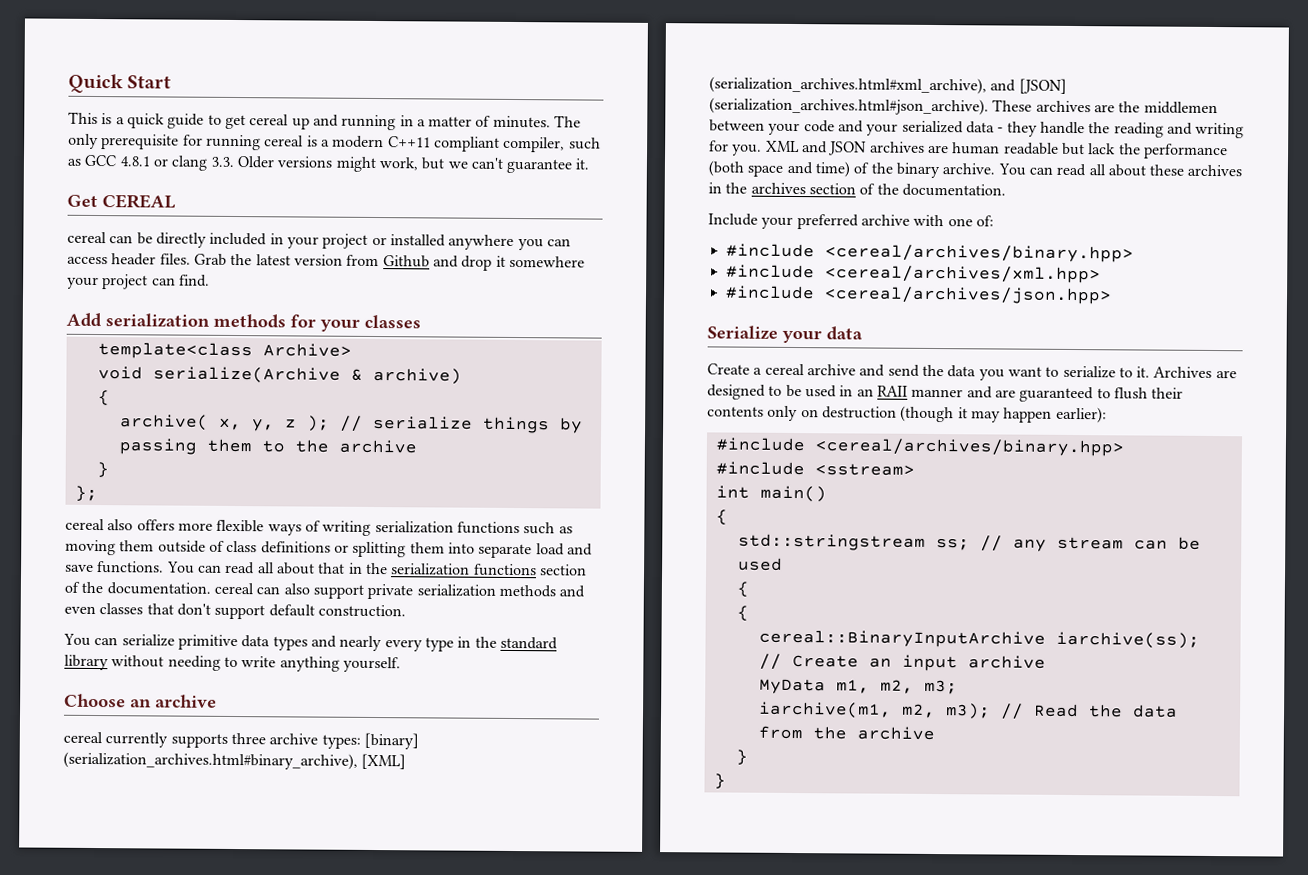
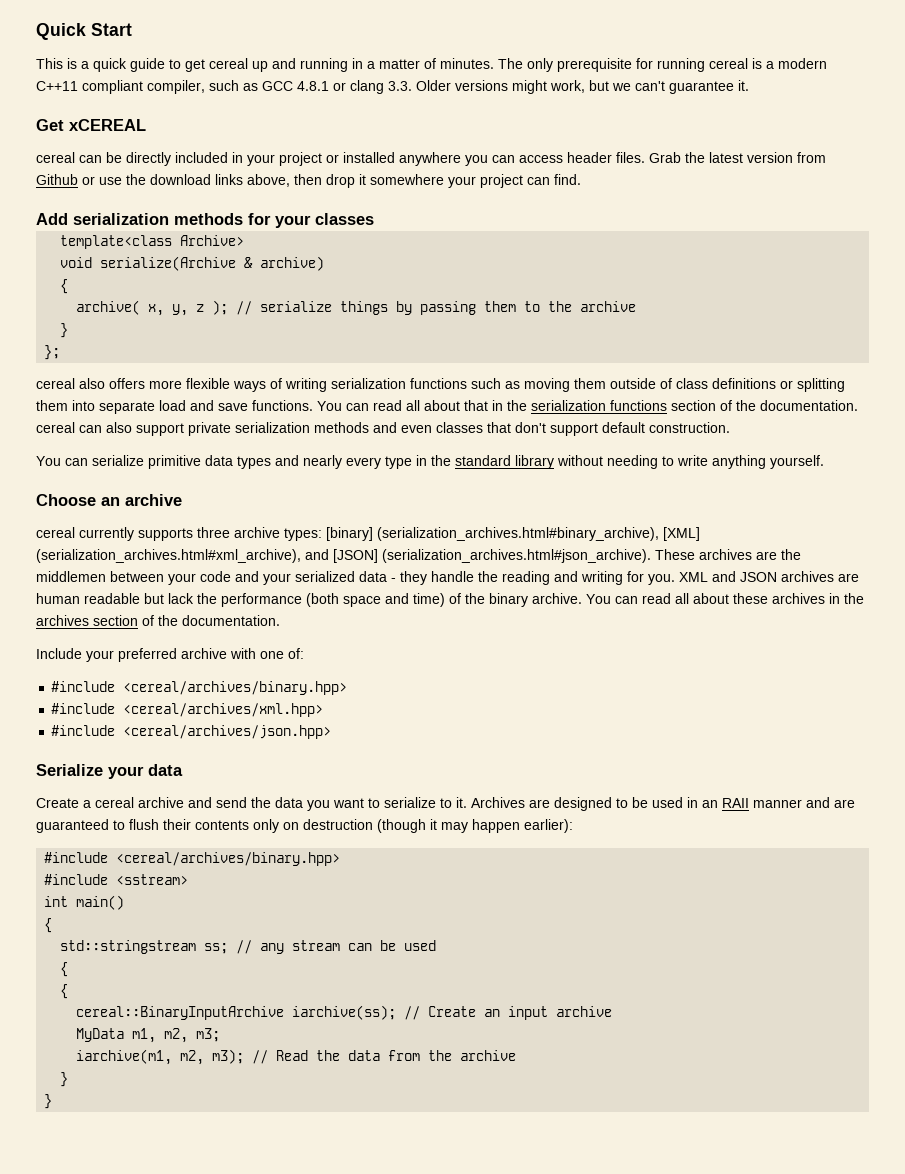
- Get CEREAL
+ Get xCEREAL
- Grab the latest version from Github and drop it somewhere your project can find.
+ Grab the latest version from Github or use the download links above, then drop it somewhere your project can find.

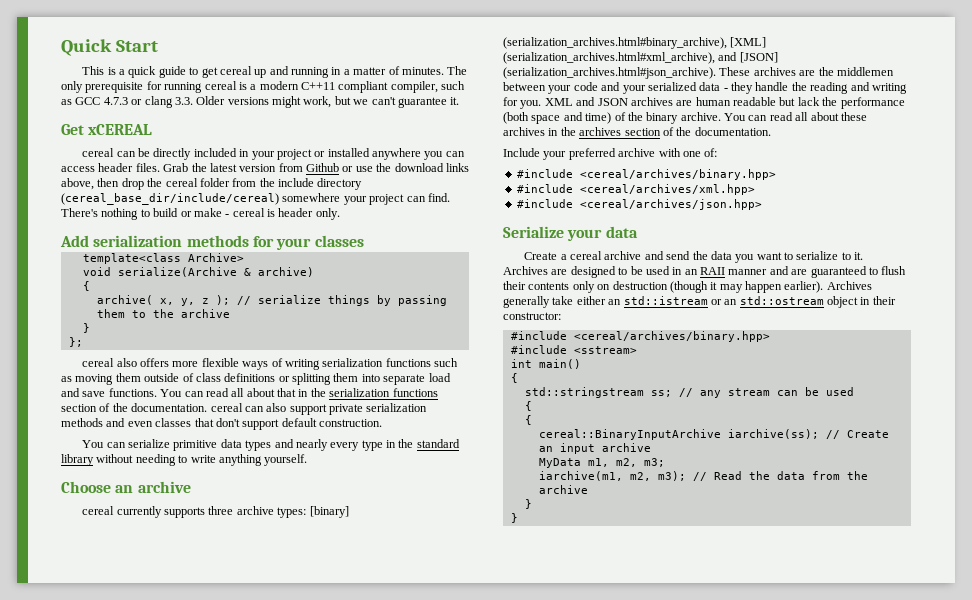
- The only prerequisite for running cereal is a modern C++11 compliant compiler, such as GCC 4.8.1 or clang 3.3. Older versions might work, but we can't guarantee it.
+ The only prerequisite for running cereal is a modern C++11 compliant compiler, such as GCC 4.7.3 or clang 3.3. Older versions might work, but we can't guarantee it.
- Grab the latest version from Github or use the download links above, then drop it somewhere your project can find.
+ Grab the latest version from Github or use the download links above, then drop the cereal folder from the include directory (cereal_base_dir/include/cereal) somewhere your project can find. There's nothing to build or make - cereal is header only.
- Archives are designed to be used in an RAII manner and are guaranteed to flush their contents only on destruction (though it may happen earlier):
+ Archives are designed to be used in an RAII manner and are guaranteed to flush their contents only on destruction (though it may happen earlier). Archives generally take either an std::istream or an std::ostream object in their constructor:

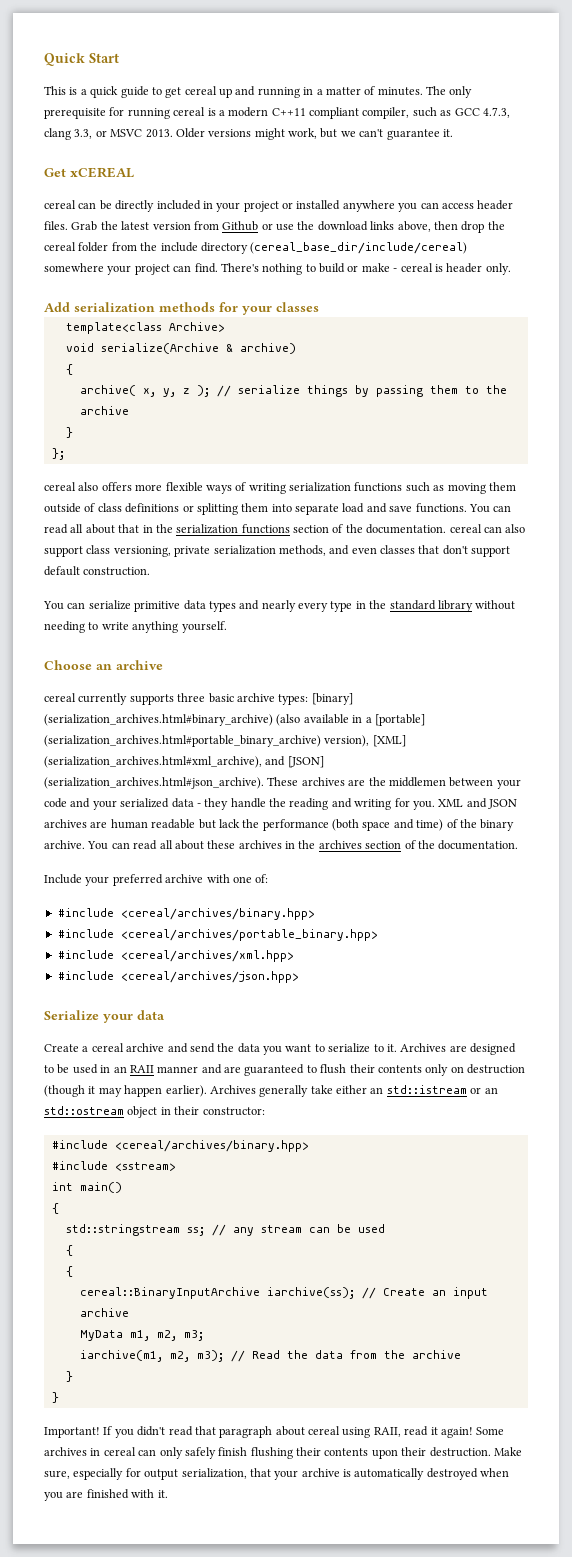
- The only prerequisite for running cereal is a modern C++11 compliant compiler, such as GCC 4.7.3 or clang 3.3. Older versions might work, but we can't guarantee it.
+ The only prerequisite for running cereal is a modern C++11 compliant compiler, such as GCC 4.7.3, clang 3.3, or MSVC 2013. Older versions might work, but we can't guarantee it.
- You can read all about that in the serialization functions section of the documentation. cereal can also support private serialization methods and even classes that don't support default construction.
+ You can read all about that in the serialization functions section of the documentation. cereal can also support class versioning, private serialization methods, and even classes that don't support default construction.
- cereal currently supports three archive types: [binary] (serialization_archives.html#binary_archive), [XML] (serialization_archives.html#xml_archive), and [JSON] (serialization_archives.html#json_archive). These archives are the middlemen between your code and your serialized data - they handle the reading and writing for you.
+ cereal currently supports three basic archive types: [binary] (serialization_archives.html#binary_archive) (also available in a [portable] (serialization_archives.html#portable_binary_archive) version), [XML] (serialization_archives.html#xml_archive), and [JSON] (serialization_archives.html#json_archive). These archives are the middlemen between your code and your serialized data - they handle the reading and writing for you.
+ #include <cereal/archives/portable_binary.hpp>
+ Important! If you didn't read that paragraph about cereal using RAII, read it again! Some archives in cereal can only safely finish flushing their contents upon their destruction. Make sure, especially for output serialization, that your archive is automatically destroyed when you are finished with it.

